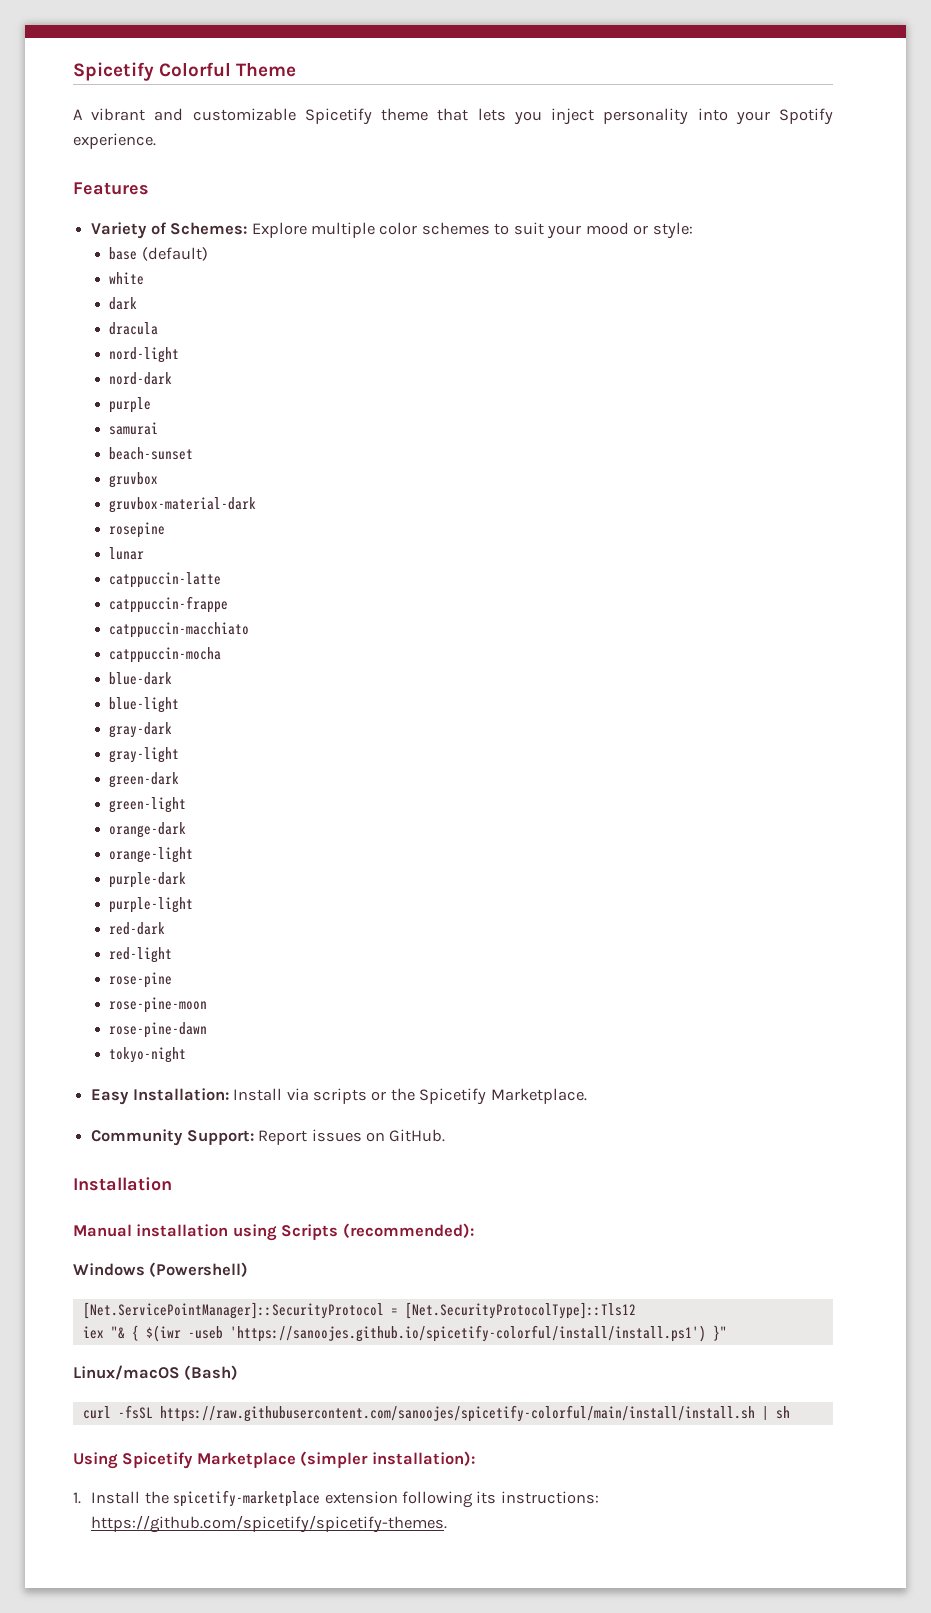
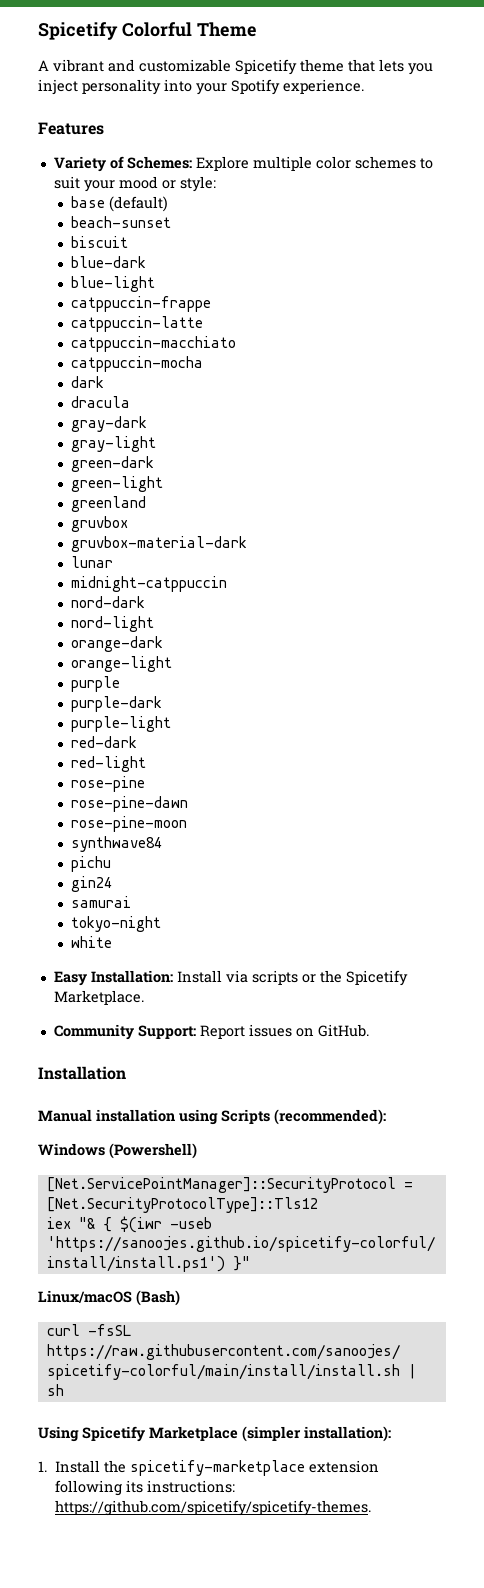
- white
- dark
- dracula
- nord-light
- nord-dark
- purple
- samurai
  beach-sunset
- gruvbox
- gruvbox-material-dark
- rosepine
- lunar
+ biscuit
+ blue-dark
+ blue-light
+ catppuccin-frappe
- catppuccin-frappe
- blue-dark
- blue-light
+ dark
+ dracula
+ greenland
+ gruvbox
+ gruvbox-material-dark
+ lunar
+ midnight-catppuccin
+ nord-dark
+ nord-light
+ purple
+ rose-pine-dawn
- rose-pine-dawn
+ synthwave84
+ pichu
+ gin24
+ samurai
+ white

